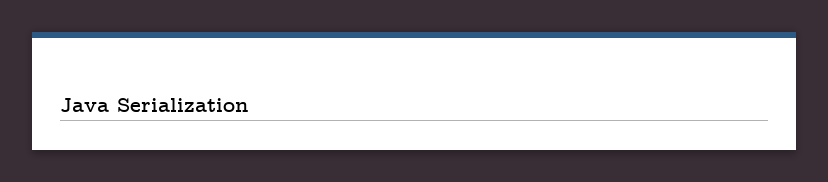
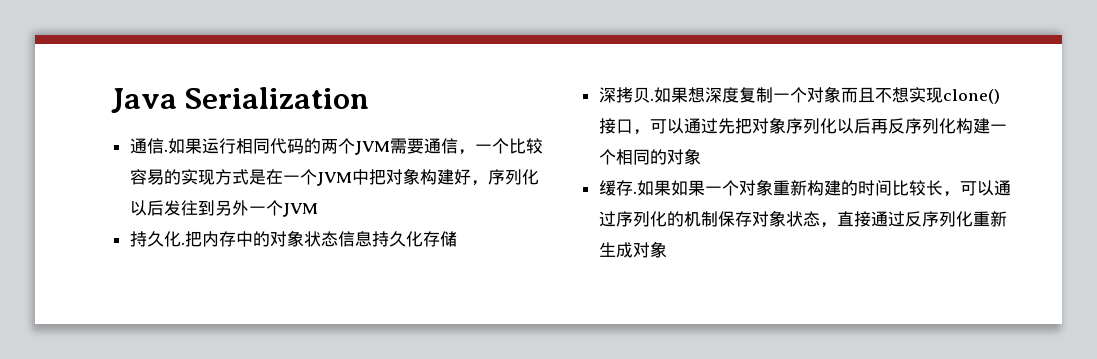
+ 通信.如果运行相同代码的两个JVM需要通信，一个比较容易的实现方式是在一个JVM中把对象构建好，序列化以后发往到另外一个JVM
+ 持久化.把内存中的对象状态信息持久化存储
+ 深拷贝.如果想深度复制一个对象而且不想实现clone()接口，可以通过先把对象序列化以后再反序列化构建一个相同的对象
+ 缓存.如果如果一个对象重新构建的时间比较长，可以通过序列化的机制保存对象状态，直接通过反序列化重新生成对象

